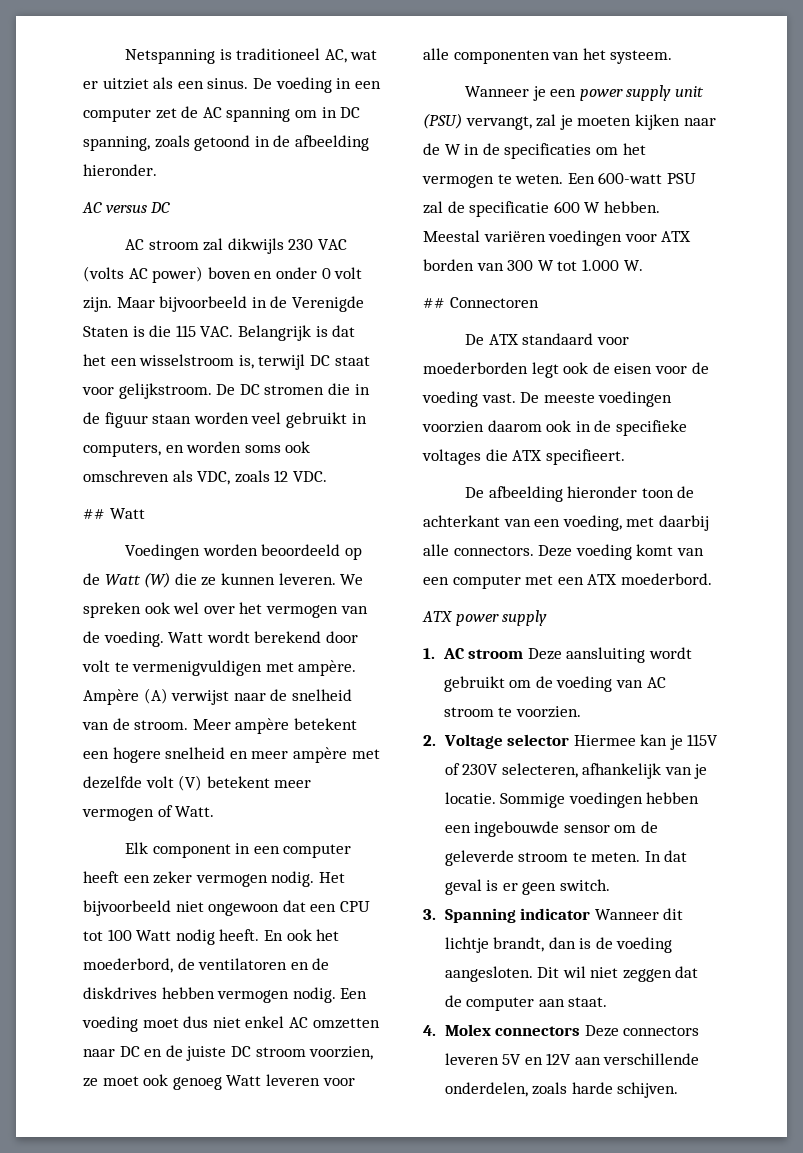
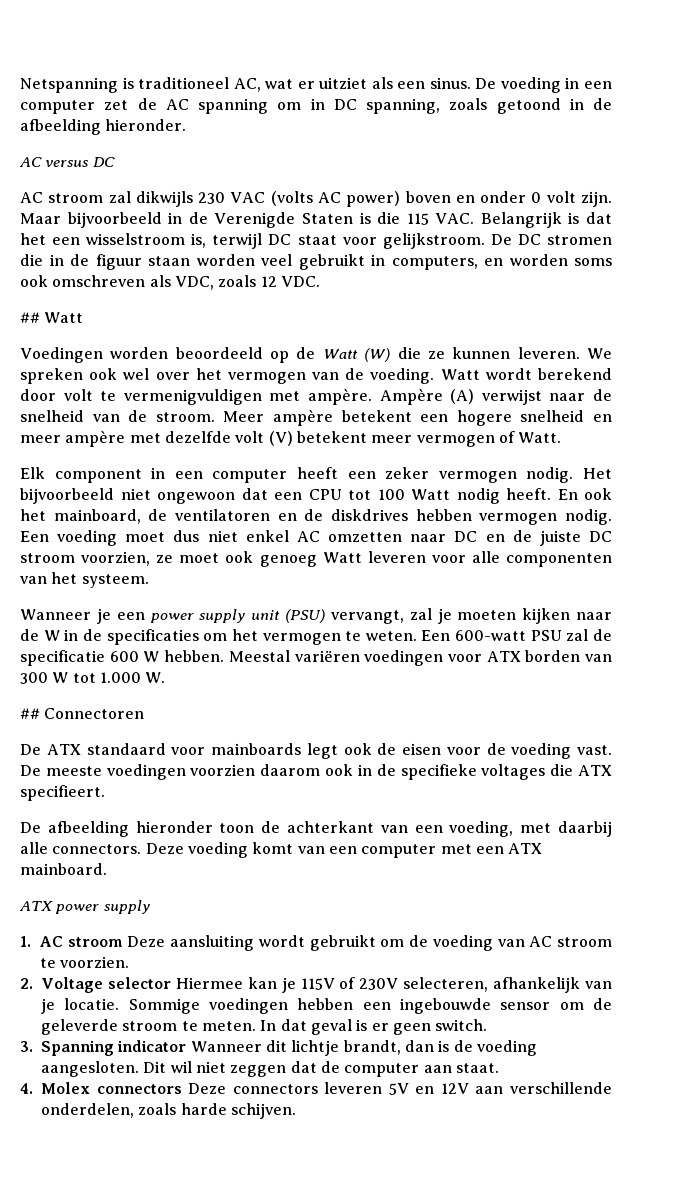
- En ook het moederbord, de ventilatoren en de diskdrives hebben vermogen nodig.
+ En ook het mainboard, de ventilatoren en de diskdrives hebben vermogen nodig.
- De ATX standaard voor moederborden legt ook de eisen voor de voeding vast.
+ De ATX standaard voor mainboards legt ook de eisen voor de voeding vast.
- Deze voeding komt van een computer met een ATX moederbord.
+ Deze voeding komt van een computer met een ATX mainboard.

